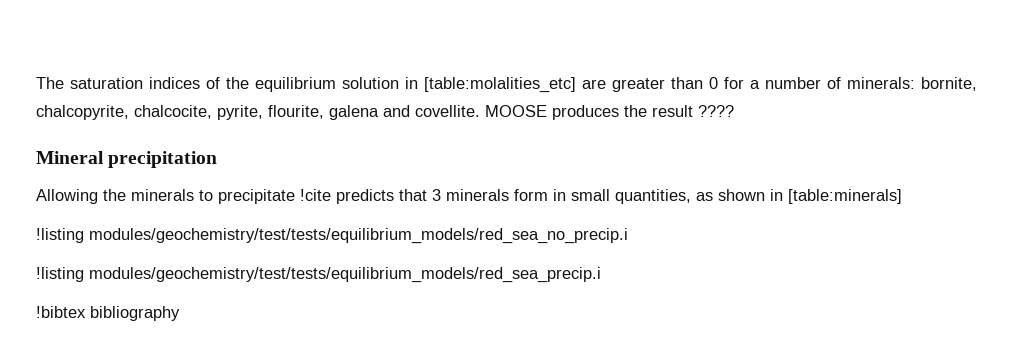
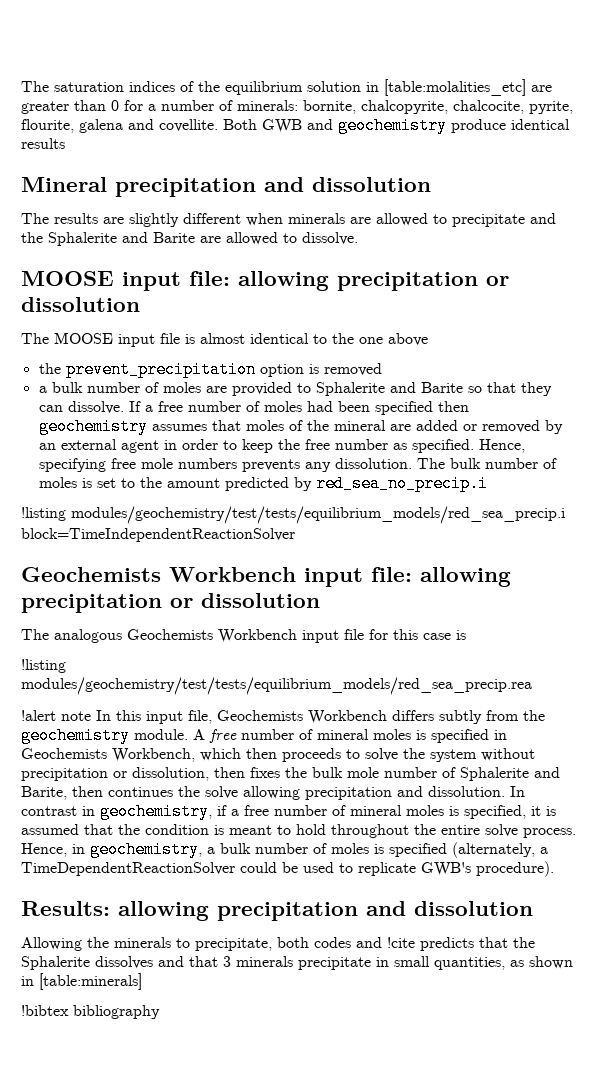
- MOOSE produces the result ????
- Mineral precipitation
- Allowing the minerals to precipitate !cite predicts that 3 minerals form in small quantities, as shown in [table:minerals]
+ Both GWB and geochemistry produce identical results
+ Mineral precipitation and dissolution
+ The results are slightly different when minerals are allowed to precipitate and the Sphalerite and Barite are allowed to dissolve.
+ MOOSE input file: allowing precipitation or dissolution
+ The MOOSE input file is almost identical to the one above
+ the prevent_precipitation option is removed
+ a bulk number of moles are provided to Sphalerite and Barite so that they can dissolve. If a free number of moles had been specified then geochemistry assumes that moles of the mineral are added or removed by an external agent in order to keep the free number as specified. Hence, specifying free mole numbers prevents any dissolution. The bulk number of moles is set to the amount predicted by red_sea_no_precip.i
+ !listing modules/geochemistry/test/tests/equilibrium_models/red_sea_precip.i block=TimeIndependentReactionSolver
+ Geochemists Workbench input file: allowing precipitation or dissolution
+ The analogous Geochemists Workbench input file for this case is
+ !listing modules/geochemistry/test/tests/equilibrium_models/red_sea_precip.rea
+ !alert note In this input file, Geochemists Workbench differs subtly from the geochemistry module. A free number of mineral moles is specified in Geochemists Workbench, which then proceeds to solve the system without precipitation or dissolution, then fixes the bulk mole number of Sphalerite and Barite, then continues the solve allowing precipitation and dissolution. In contrast in geochemistry, if a free number of mineral moles is specified, it is assumed that the condition is meant to hold throughout the entire solve process. Hence, in geochemistry, a bulk number of moles is specified (alternately, a TimeDependentReactionSolver could be used to replicate GWB's procedure).
+ Results: allowing precipitation and dissolution
+ Allowing the minerals to precipitate, both codes and !cite predicts that the Sphalerite dissolves and that 3 minerals precipitate in small quantities, as shown in [table:minerals]
- !listing modules/geochemistry/test/tests/equilibrium_models/red_sea_no_precip.i
- !listing modules/geochemistry/test/tests/equilibrium_models/red_sea_precip.i

